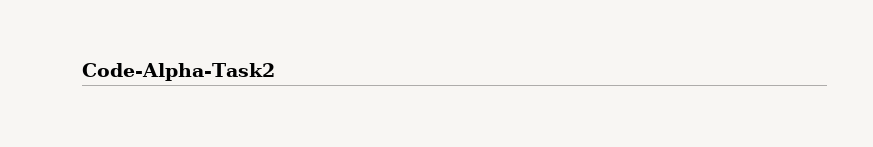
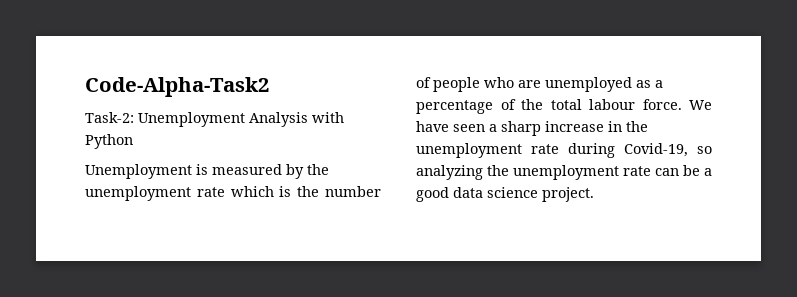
+ Task-2: Unemployment Analysis with Python
+ Unemployment is measured by the unemployment rate which is the number of people who are unemployed as a percentage of the total labour force. We have seen a sharp increase in the unemployment rate during Covid-19, so analyzing the unemployment rate can be a good data science project.

